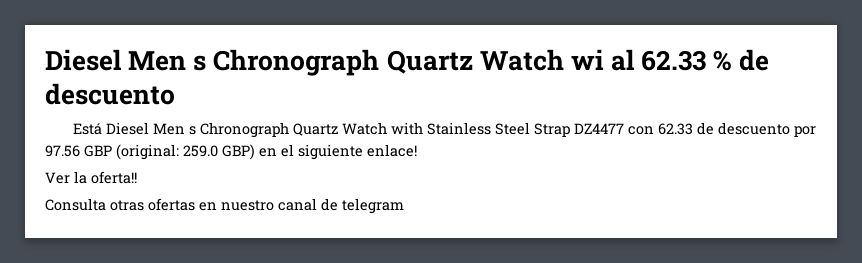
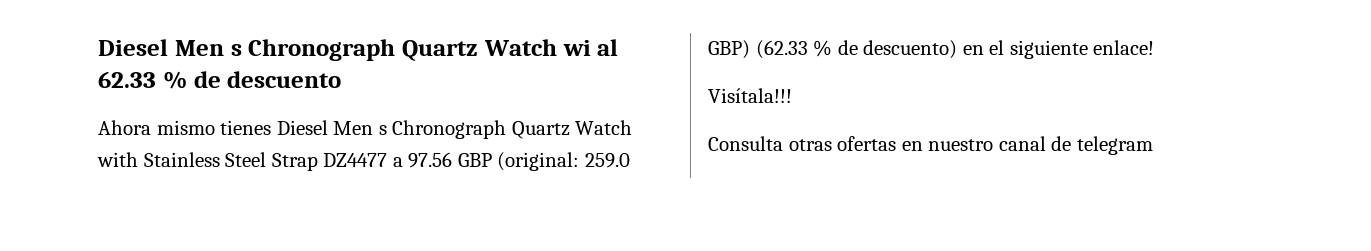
- Está Diesel Men s Chronograph Quartz Watch with Stainless Steel Strap DZ4477 con 62.33 de descuento por 97.56 GBP (original: 259.0 GBP) en el siguiente enlace!
+ Ahora mismo tienes Diesel Men s Chronograph Quartz Watch with Stainless Steel Strap DZ4477 a 97.56 GBP (original: 259.0 GBP) (62.33 % de descuento) en el siguiente enlace!
- Ver la oferta!!
+ Visítala!!!

